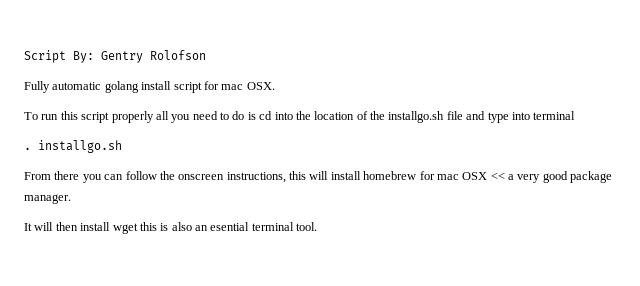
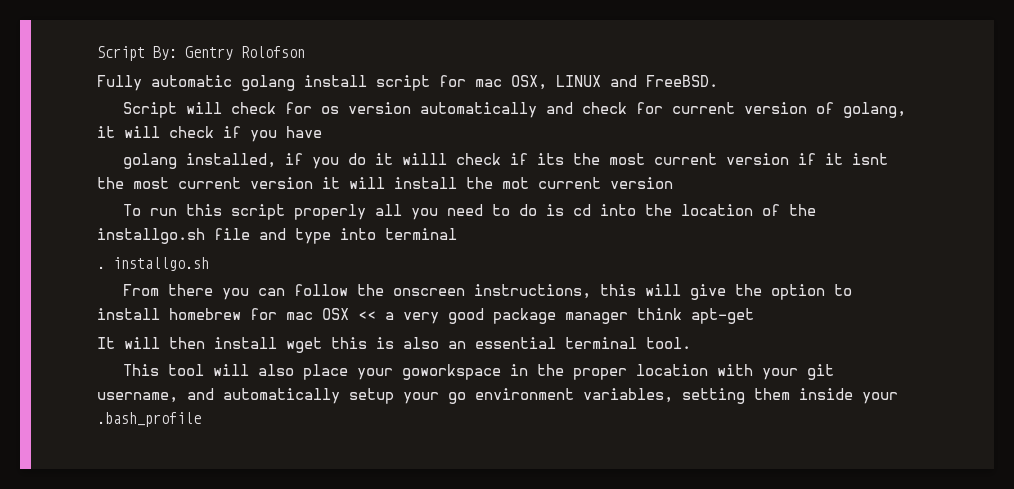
- Fully automatic golang install script for mac OSX.
+ Fully automatic golang install script for mac OSX, LINUX and FreeBSD.
+ Script will check for os version automatically and check for current version of golang, it will check if you have
+ golang installed, if you do it willl check if its the most current version if it isnt the most current version it will install the mot current version
- From there you can follow the onscreen instructions, this will install homebrew for mac OSX << a very good package manager.
+ From there you can follow the onscreen instructions, this will give the option to install homebrew for mac OSX << a very good package manager think apt-get
- It will then install wget this is also an esential terminal tool.
+ It will then install wget this is also an essential terminal tool.
+ This tool will also place your goworkspace in the proper location with your git username, and automatically setup your go environment variables, setting them inside your .bash_profile

